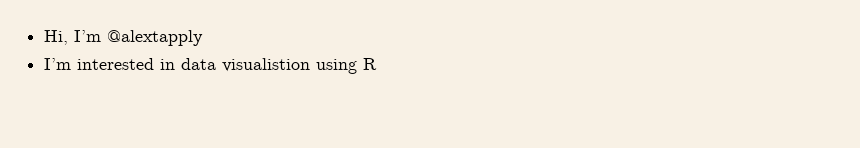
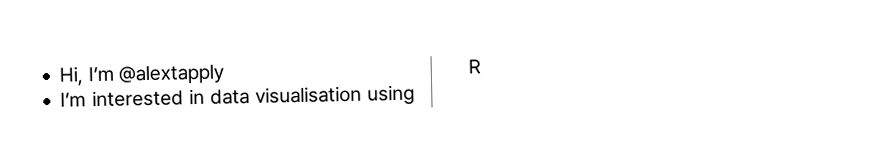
- I’m interested in data visualistion using R
+ I’m interested in data visualisation using R

